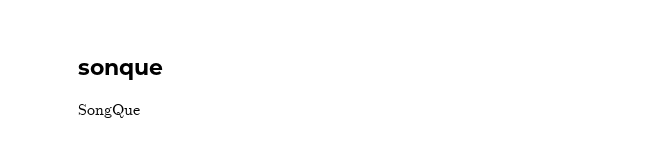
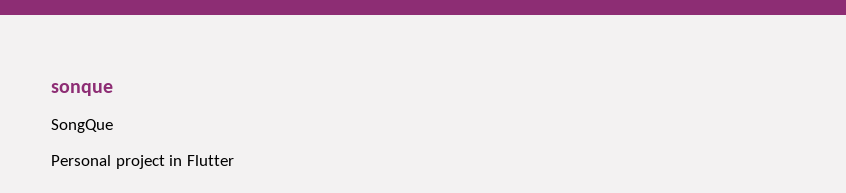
+ Personal project in Flutter

